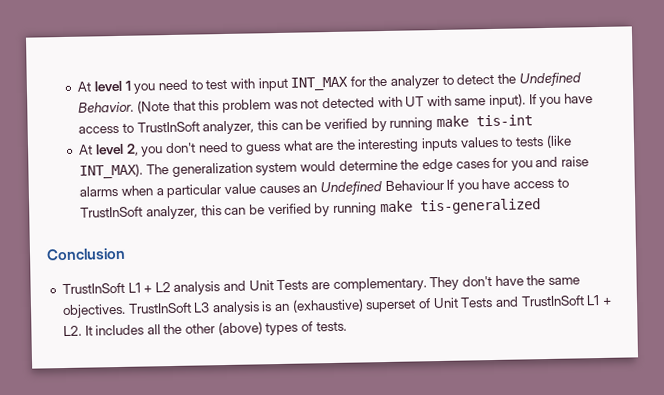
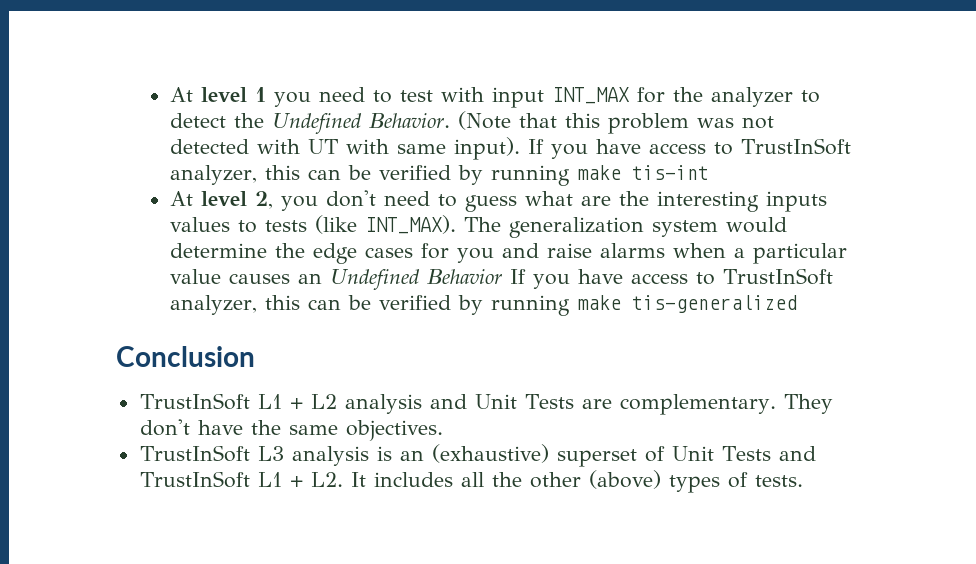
- The generalization system would determine the edge cases for you and raise alarms when a particular value causes an Undefined Behaviour If you have access to TrustInSoft analyzer, this can be verified by running make tis-generalized
+ The generalization system would determine the edge cases for you and raise alarms when a particular value causes an Undefined Behavior If you have access to TrustInSoft analyzer, this can be verified by running make tis-generalized
- They don't have the same objectives. TrustInSoft L3 analysis is an (exhaustive) superset of Unit Tests and TrustInSoft L1 + L2. It includes all the other (above) types of tests.
+ They don't have the same objectives.
+ TrustInSoft L3 analysis is an (exhaustive) superset of Unit Tests and TrustInSoft L1 + L2. It includes all the other (above) types of tests.

